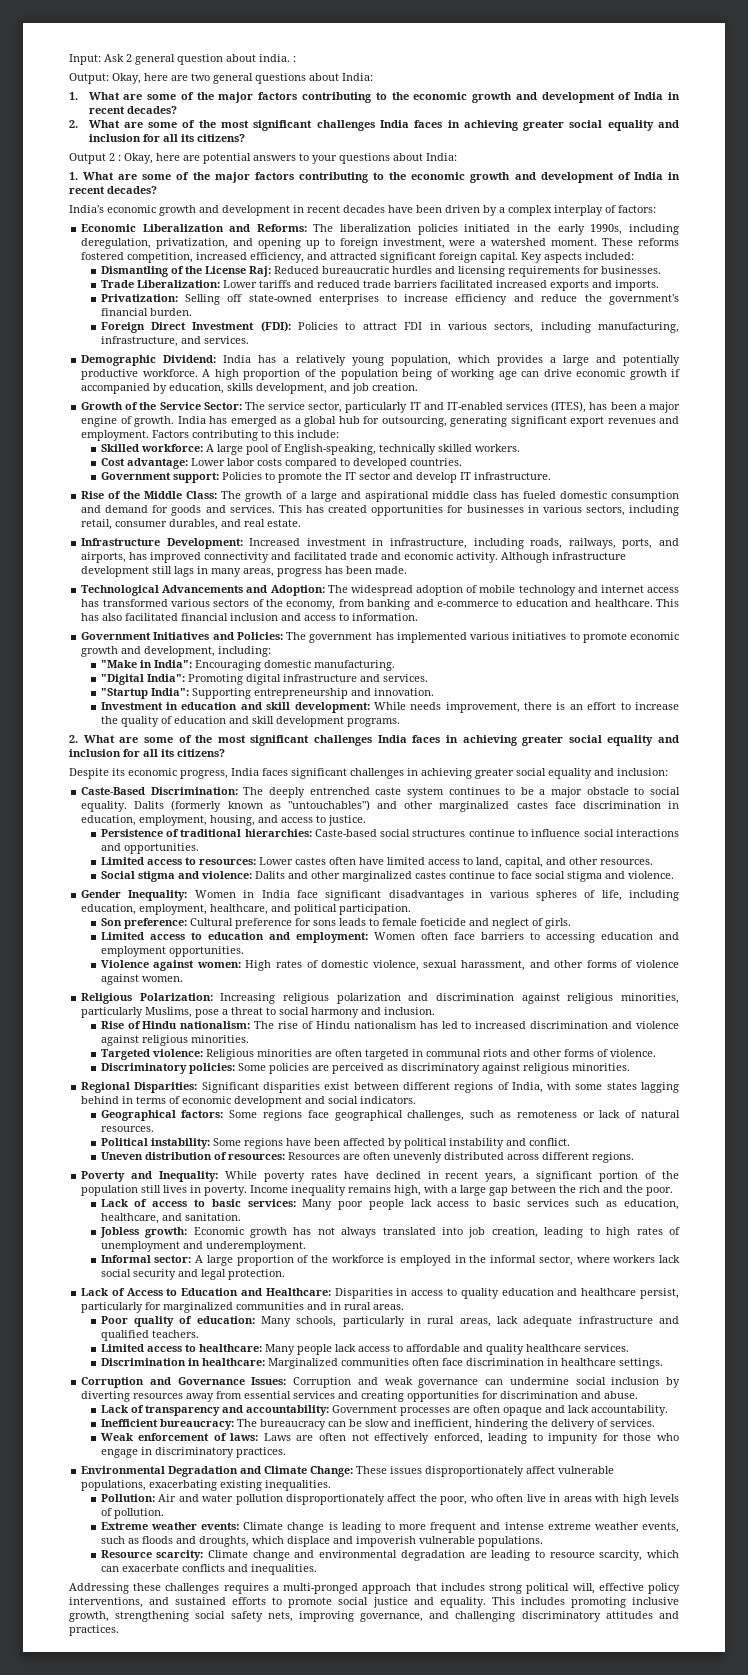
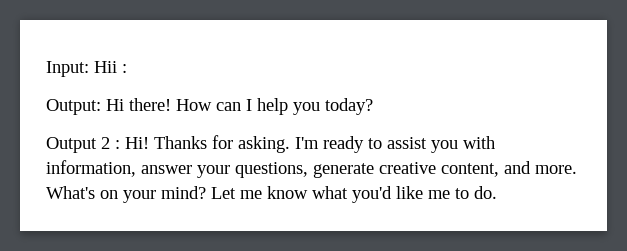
- Input: Ask 2 general question about india. :
- Output: Okay, here are two general questions about India:
- 1. What are some of the major factors contributing to the economic growth and development of India in recent decades?
- 2. What are some of the most significant challenges India faces in achieving greater social equality and inclusion for all its citizens?
- Output 2 : Okay, here are potential answers to your questions about India:
- 1. What are some of the major factors contributing to the economic growth and development of India in recent decades?
- India's economic growth and development in recent decades have been driven by a complex interplay of factors:
- Economic Liberalization and Reforms: The liberalization policies initiated in the early 1990s, including deregulation, privatization, and opening up to foreign investment, were a watershed moment. These reforms fostered competition, increased efficiency, and attracted significant foreign capital. Key aspects included:
- Dismantling of the License Raj: Reduced bureaucratic hurdles and licensing requirements for businesses.
- Trade Liberalization: Lower tariffs and reduced trade barriers facilitated increased exports and imports.
- Privatization: Selling off state-owned enterprises to increase efficiency and reduce the government's financial burden.
- Foreign Direct Investment (FDI): Policies to attract FDI in various sectors, including manufacturing, infrastructure, and services.
- Demographic Dividend: India has a relatively young population, which provides a large and potentially productive workforce. A high proportion of the population being of working age can drive economic growth if accompanied by education, skills development, and job creation.
- Growth of the Service Sector: The service sector, particularly IT and IT-enabled services (ITES), has been a major engine of growth. India has emerged as a global hub for outsourcing, generating significant export revenues and employment. Factors contributing to this include:
- Skilled workforce: A large pool of English-speaking, technically skilled workers.
- Cost advantage: Lower labor costs compared to developed countries.
- Government support: Policies to promote the IT sector and develop IT infrastructure.
- Rise of the Middle Class: The growth of a large and aspirational middle class has fueled domestic consumption and demand for goods and services. This has created opportunities for businesses in various sectors, including retail, consumer durables, and real estate.
- Infrastructure Development: Increased investment in infrastructure, including roads, railways, ports, and airports, has improved connectivity and facilitated trade and economic activity. Although infrastructure development still lags in many areas, progress has been made.
- Technological Advancements and Adoption: The widespread adoption of mobile technology and internet access has transformed various sectors of the economy, from banking and e-commerce to education and healthcare. This has also facilitated financial inclusion and access to information.
- Government Initiatives and Policies: The government has implemented various initiatives to promote economic growth and development, including:
- "Make in India": Encouraging domestic manufacturing.
- "Digital India": Promoting digital infrastructure and services.
- "Startup India": Supporting entrepreneurship and innovation.
- Investment in education and skill development: While needs improvement, there is an effort to increase the quality of education and skill development programs.
- 2. What are some of the most significant challenges India faces in achieving greater social equality and inclusion for all its citizens?
- Despite its economic progress, India faces significant challenges in achieving greater social equality and inclusion:
- Caste-Based Discrimination: The deeply entrenched caste system continues to be a major obstacle to social equality. Dalits (formerly known as "untouchables") and other marginalized castes face discrimination in education, employment, housing, and access to justice.
- Persistence of traditional hierarchies: Caste-based social structures continue to influence social interactions and opportunities.
- Limited access to resources: Lower castes often have limited access to land, capital, and other resources.
- Social stigma and violence: Dalits and other marginalized castes continue to face social stigma and violence.
- Gender Inequality: Women in India face significant disadvantages in various spheres of life, including education, employment, healthcare, and political participation.
- Son preference: Cultural preference for sons leads to female foeticide and neglect of girls.
- Limited access to education and employment: Women often face barriers to accessing education and employment opportunities.
- Violence against women: High rates of domestic violence, sexual harassment, and other forms of violence against women.
- Religious Polarization: Increasing religious polarization and discrimination against religious minorities, particularly Muslims, pose a threat to social harmony and inclusion.
- Rise of Hindu nationalism: The rise of Hindu nationalism has led to increased discrimination and violence against religious minorities.
- Targeted violence: Religious minorities are often targeted in communal riots and other forms of violence.
- Discriminatory policies: Some policies are perceived as discriminatory against religious minorities.
- Regional Disparities: Significant disparities exist between different regions of India, with some states lagging behind in terms of economic development and social indicators.
- Geographical factors: Some regions face geographical challenges, such as remoteness or lack of natural resources.
- Political instability: Some regions have been affected by political instability and conflict.
- Uneven distribution of resources: Resources are often unevenly distributed across different regions.
- Poverty and Inequality: While poverty rates have declined in recent years, a significant portion of the population still lives in poverty. Income inequality remains high, with a large gap between the rich and the poor.
- Lack of access to basic services: Many poor people lack access to basic services such as education, healthcare, and sanitation.
- Jobless growth: Economic growth has not always translated into job creation, leading to high rates of unemployment and underemployment.
- Informal sector: A large proportion of the workforce is employed in the informal sector, where workers lack social security and legal protection.
- Lack of Access to Education and Healthcare: Disparities in access to quality education and healthcare persist, particularly for marginalized communities and in rural areas.
- Poor quality of education: Many schools, particularly in rural areas, lack adequate infrastructure and qualified teachers.
- Limited access to healthcare: Many people lack access to affordable and quality healthcare services.
- Discrimination in healthcare: Marginalized communities often face discrimination in healthcare settings.
- Corruption and Governance Issues: Corruption and weak governance can undermine social inclusion by diverting resources away from essential services and creating opportunities for discrimination and abuse.
- Lack of transparency and accountability: Government processes are often opaque and lack accountability.
- Inefficient bureaucracy: The bureaucracy can be slow and inefficient, hindering the delivery of services.
- Weak enforcement of laws: Laws are often not effectively enforced, leading to impunity for those who engage in discriminatory practices.
- Environmental Degradation and Climate Change: These issues disproportionately affect vulnerable populations, exacerbating existing inequalities.
- Pollution: Air and water pollution disproportionately affect the poor, who often live in areas with high levels of pollution.
- Extreme weather events: Climate change is leading to more frequent and intense extreme weather events, such as floods and droughts, which displace and impoverish vulnerable populations.
- Resource scarcity: Climate change and environmental degradation are leading to resource scarcity, which can exacerbate conflicts and inequalities.
- Addressing these challenges requires a multi-pronged approach that includes strong political will, effective policy interventions, and sustained efforts to promote social justice and equality. This includes promoting inclusive growth, strengthening social safety nets, improving governance, and challenging discriminatory attitudes and practices.
+ Input: Hii :
+ Output: Hi there! How can I help you today?
+ Output 2 : Hi! Thanks for asking. I'm ready to assist you with information, answer your questions, generate creative content, and more. What's on your mind? Let me know what you'd like me to do.

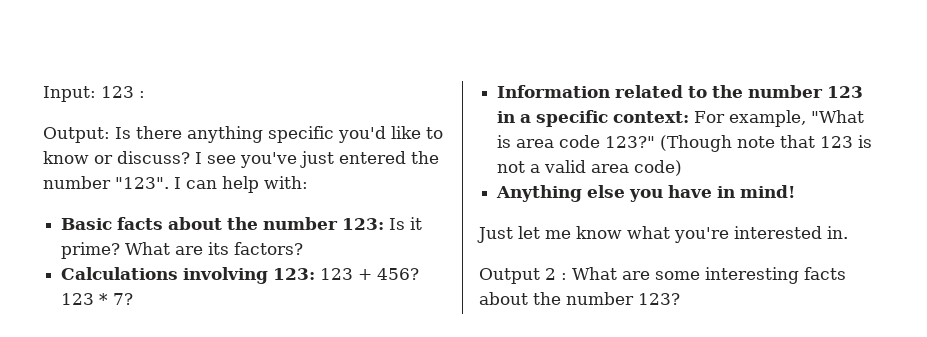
- Input: Hii :
+ Input: 123 :
- Output: Hi there! How can I help you today?
- Output 2 : Hi! Thanks for asking. I'm ready to assist you with information, answer your questions, generate creative content, and more. What's on your mind? Let me know what you'd like me to do.
+ Output: Is there anything specific you'd like to know or discuss? I see you've just entered the number "123". I can help with:
+ Basic facts about the number 123: Is it prime? What are its factors?
+ Calculations involving 123: 123 + 456? 123 * 7?
+ Information related to the number 123 in a specific context: For example, "What is area code 123?" (Though note that 123 is not a valid area code)
+ Anything else you have in mind!
+ Just let me know what you're interested in.
+ Output 2 : What are some interesting facts about the number 123?

